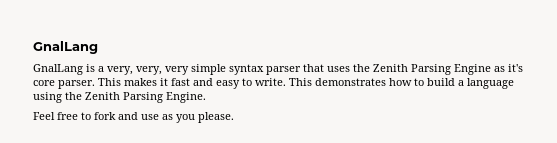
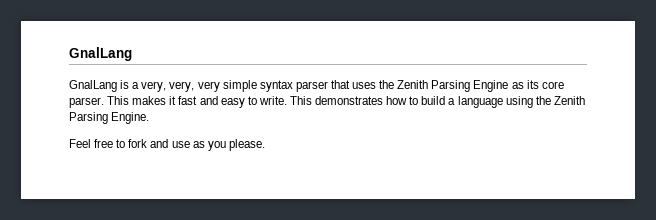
- GnalLang is a very, very, very simple syntax parser that uses the Zenith Parsing Engine as it's core parser.
+ GnalLang is a very, very, very simple syntax parser that uses the Zenith Parsing Engine as its core parser.

